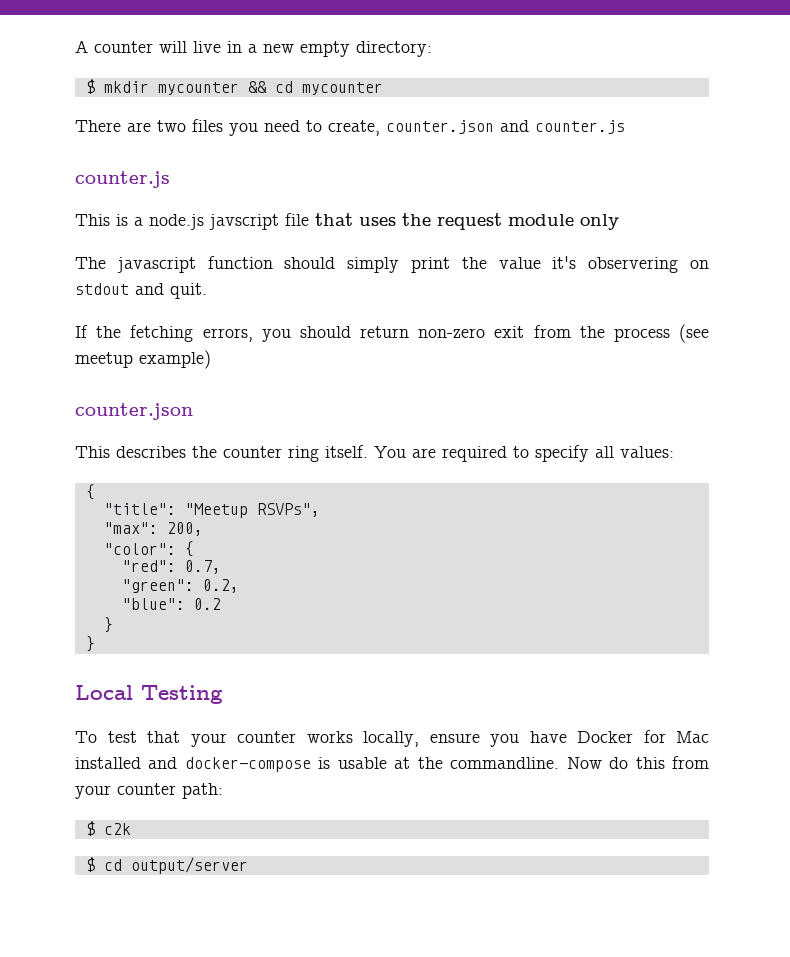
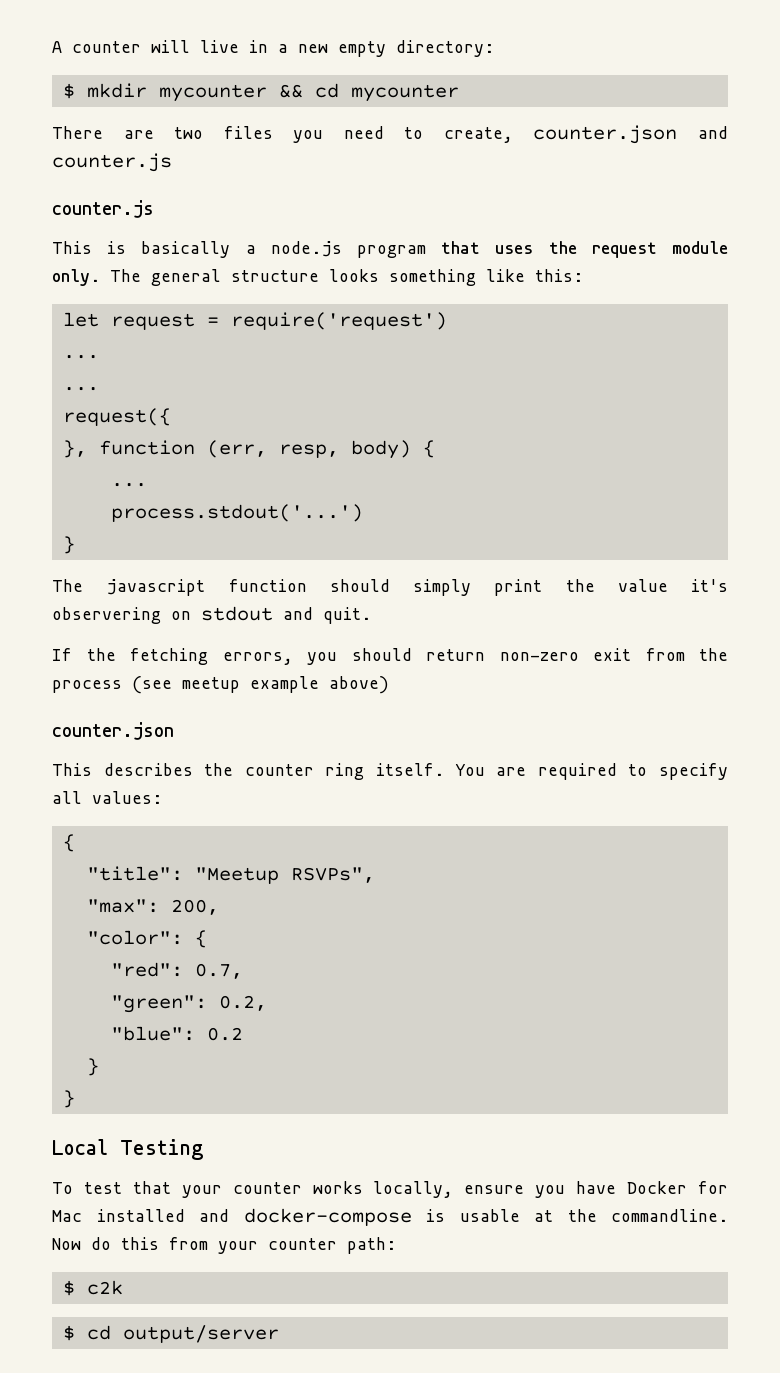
- This is a node.js javscript file that uses the request module only
+ This is basically a node.js program that uses the request module only. The general structure looks something like this:
+ let request = require('request')
+ ...
+ ...
+ request({
+ }, function (err, resp, body) {
+ ...
+ process.stdout('...')
+ }
- If the fetching errors, you should return non-zero exit from the process (see meetup example)
+ If the fetching errors, you should return non-zero exit from the process (see meetup example above)

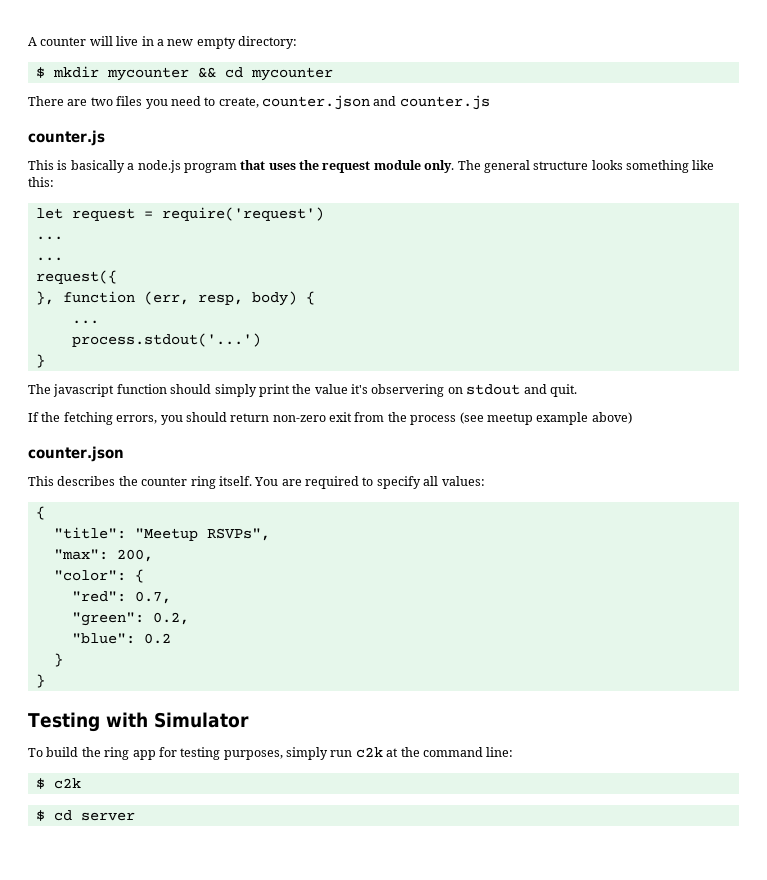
- Local Testing
+ Testing with Simulator
- To test that your counter works locally, ensure you have Docker for Mac installed and docker-compose is usable at the commandline. Now do this from your counter path:
+ To build the ring app for testing purposes, simply run c2k at the command line:
- $ cd output/server
+ $ cd server

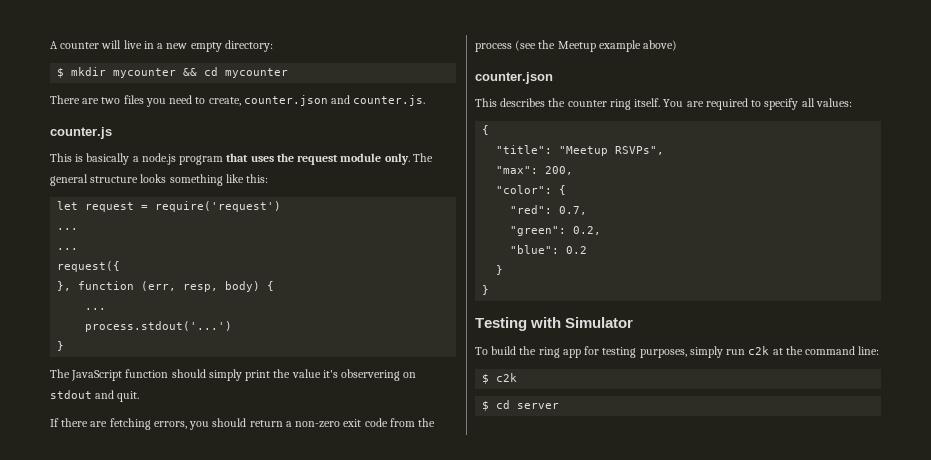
- There are two files you need to create, counter.json and counter.js
+ There are two files you need to create, counter.json and counter.js.
- The javascript function should simply print the value it's observering on stdout and quit.
+ The JavaScript function should simply print the value it's observering on stdout and quit.
- If the fetching errors, you should return non-zero exit from the process (see meetup example above)
+ If there are fetching errors, you should return a non-zero exit code from the process (see the Meetup example above)

